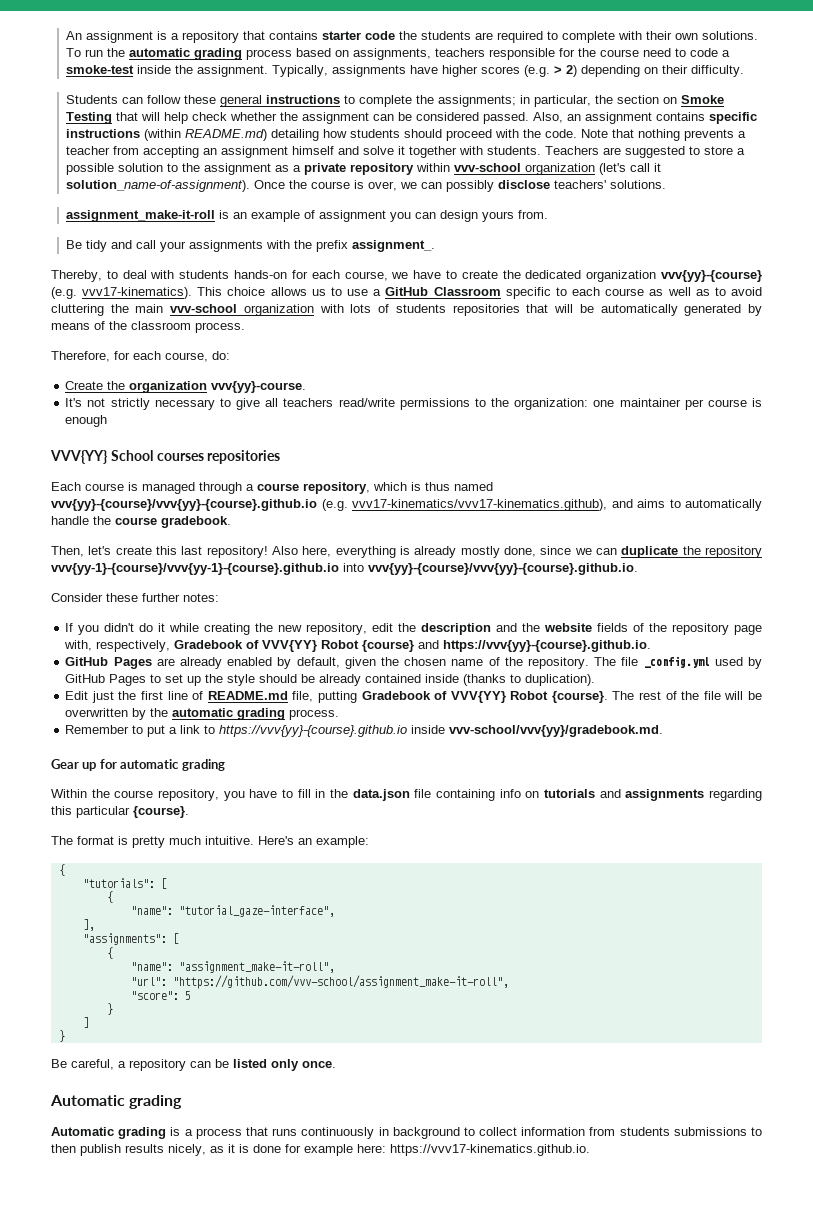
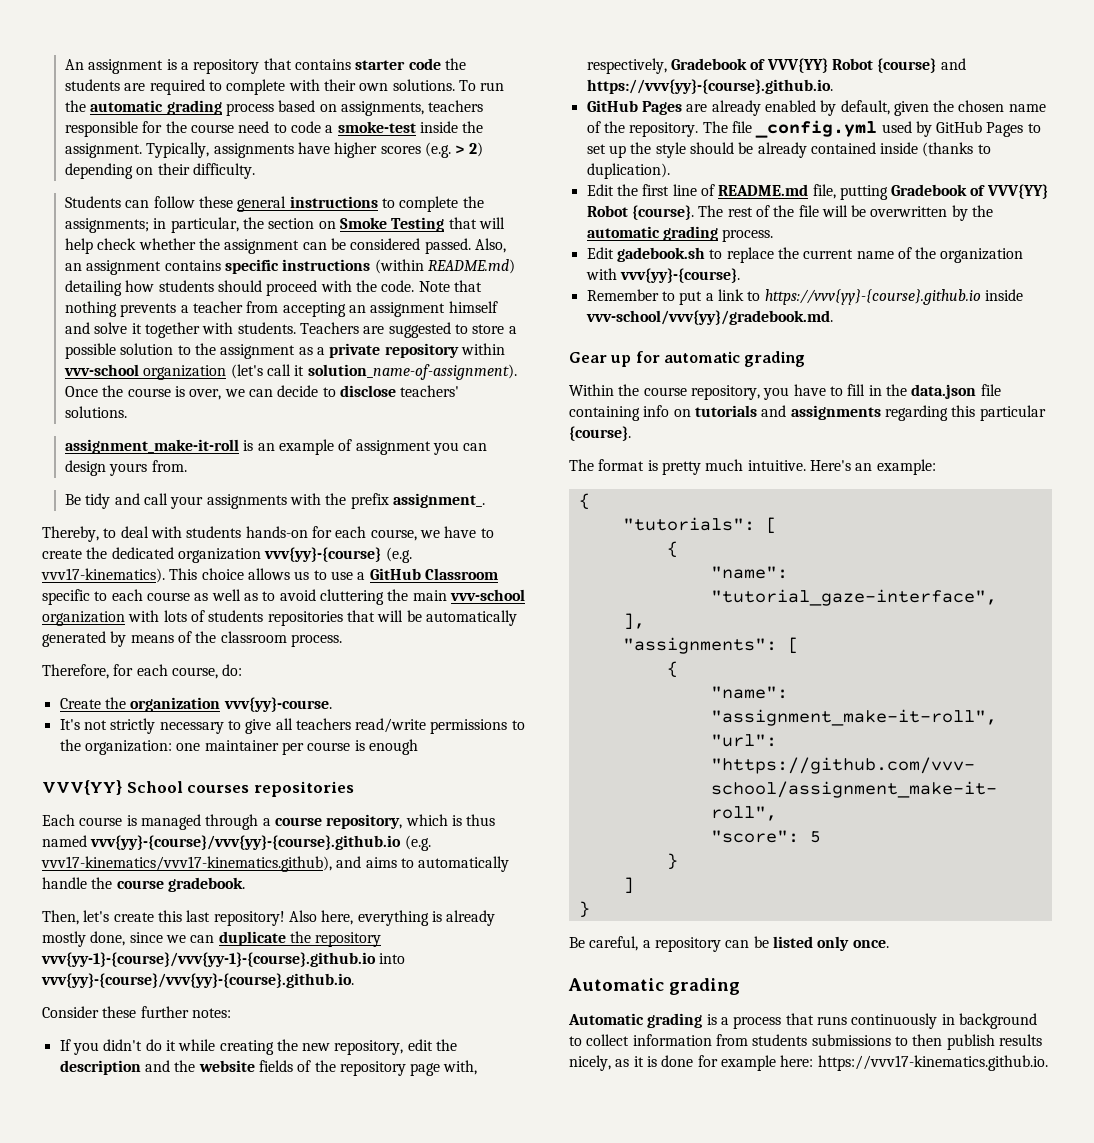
- Once the course is over, we can possibly disclose teachers' solutions.
+ Once the course is over, we can decide to disclose teachers' solutions.
- Edit just the first line of README.md file, putting Gradebook of VVV{YY} Robot {course}.
+ Edit the first line of README.md file, putting Gradebook of VVV{YY} Robot {course}.
+ Edit gadebook.sh to replace the current name of the organization with vvv{yy}-{course}.

